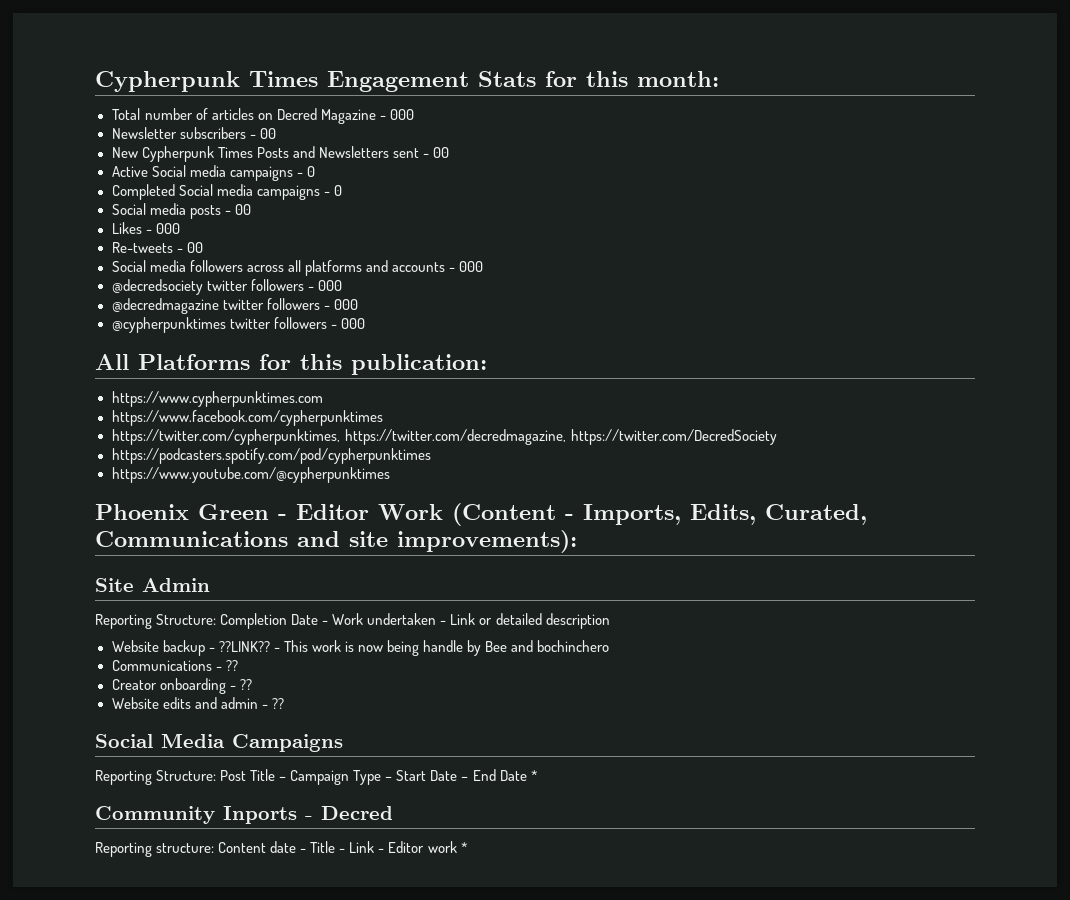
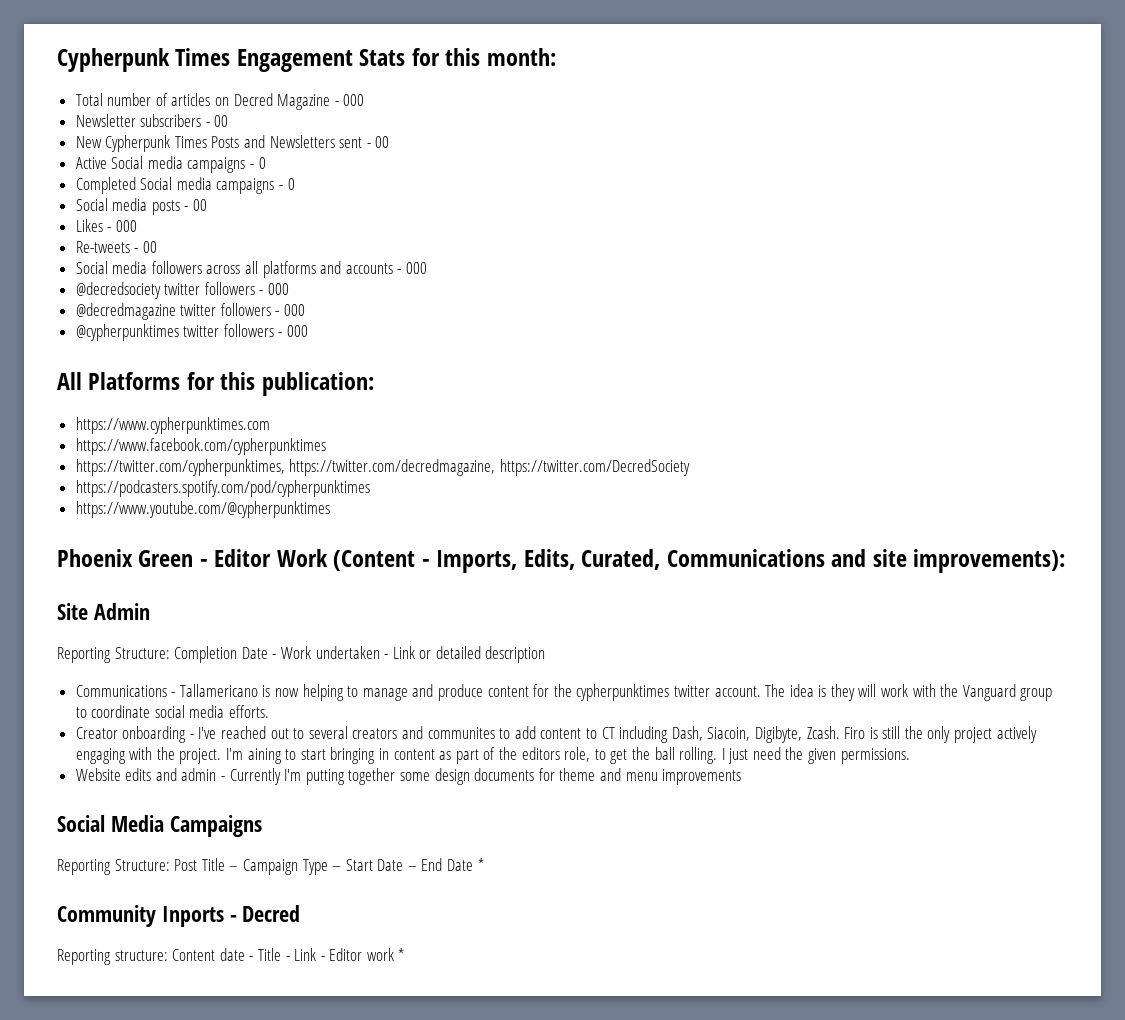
- Website backup - ??LINK?? - This work is now being handle by Bee and bochinchero
- Communications - ??
- Creator onboarding - ??
+ Communications - Tallamericano is now helping to manage and produce content for the cypherpunktimes twitter account. The idea is they will work with the Vanguard group to coordinate social media efforts.
+ Creator onboarding - I've reached out to several creators and communites to add content to CT including Dash, Siacoin, Digibyte, Zcash. Firo is still the only project actively engaging with the project. I'm aining to start bringing in content as part of the editors role, to get the ball rolling. I just need the given permissions.
- Website edits and admin - ??
+ Website edits and admin - Currently I'm putting together some design documents for theme and menu improvements

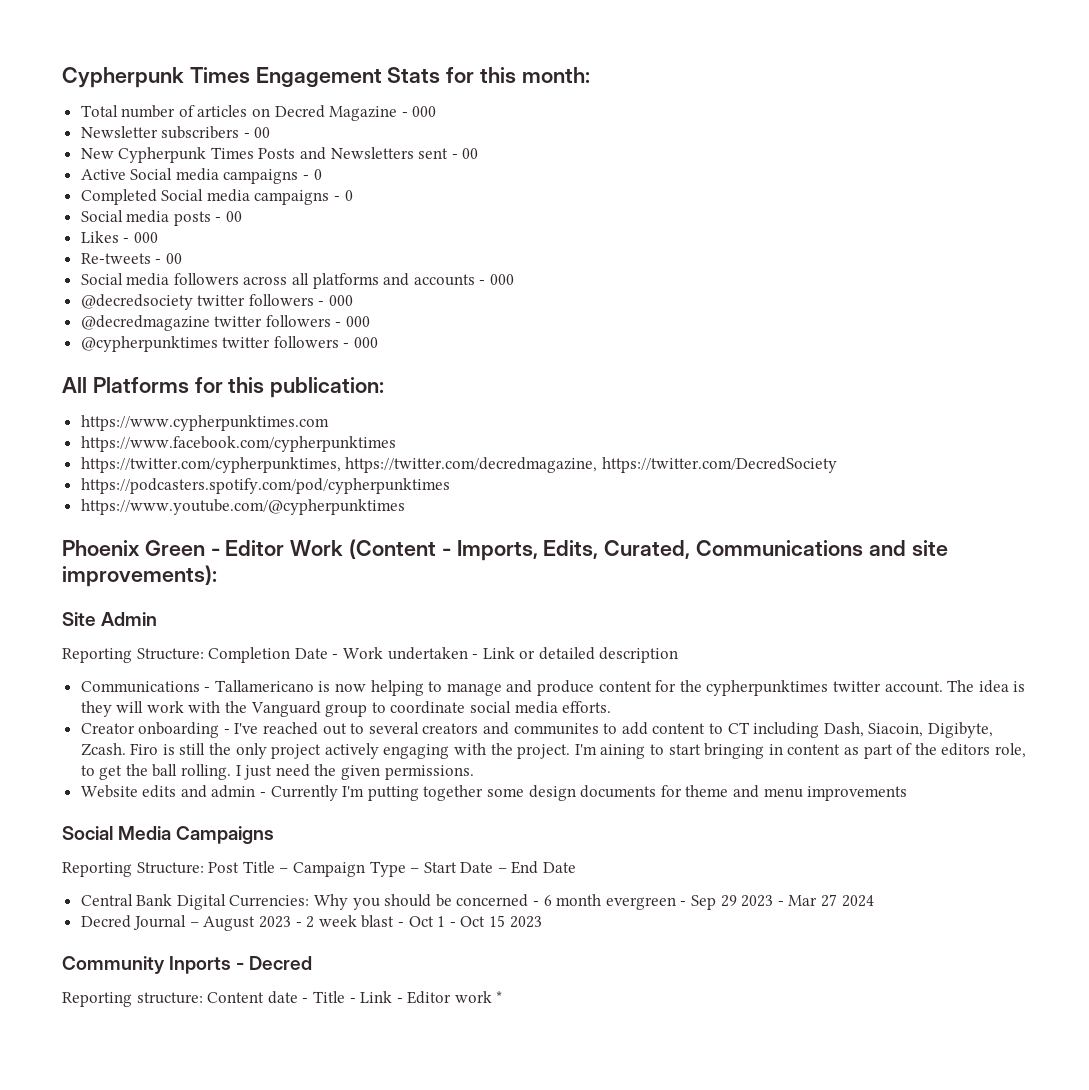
- Reporting Structure: Post Title – Campaign Type – Start Date – End Date *
+ Reporting Structure: Post Title – Campaign Type – Start Date – End Date
+ Central Bank Digital Currencies: Why you should be concerned - 6 month evergreen - Sep 29 2023 - Mar 27 2024
+ Decred Journal – August 2023 - 2 week blast - Oct 1 - Oct 15 2023

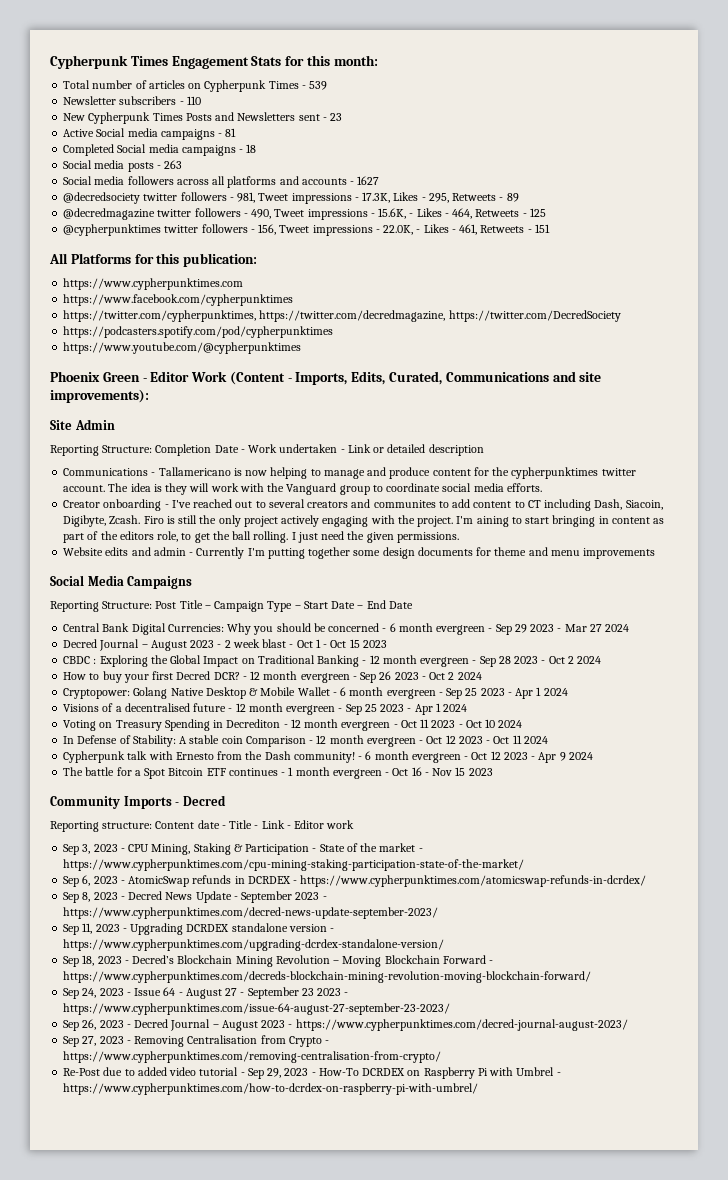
- Total number of articles on Decred Magazine - 000
+ Total number of articles on Cypherpunk Times - 539
- Newsletter subscribers - 00
+ Newsletter subscribers - 110
- New Cypherpunk Times Posts and Newsletters sent - 00
+ New Cypherpunk Times Posts and Newsletters sent - 23
- Active Social media campaigns - 0
+ Active Social media campaigns - 81
- Completed Social media campaigns - 0
+ Completed Social media campaigns - 18
- Social media posts - 00
- Likes - 000
- Re-tweets - 00
+ Social media posts - 263
- Social media followers across all platforms and accounts - 000
+ Social media followers across all platforms and accounts - 1627
- @decredsociety twitter followers - 000
- @decredmagazine twitter followers - 000
- @cypherpunktimes twitter followers - 000
+ @decredsociety twitter followers - 981, Tweet impressions - 17.3K, Likes - 295, Retweets - 89
+ @decredmagazine twitter followers - 490, Tweet impressions - 15.6K, - Likes - 464, Retweets - 125
+ @cypherpunktimes twitter followers - 156, Tweet impressions - 22.0K, - Likes - 461, Retweets - 151
+ CBDC : Exploring the Global Impact on Traditional Banking - 12 month evergreen - Sep 28 2023 - Oct 2 2024
+ How to buy your first Decred DCR? - 12 month evergreen - Sep 26 2023 - Oct 2 2024
+ Cryptopower: Golang Native Desktop & Mobile Wallet - 6 month evergreen - Sep 25 2023 - Apr 1 2024
+ Visions of a decentralised future - 12 month evergreen - Sep 25 2023 - Apr 1 2024
+ Voting on Treasury Spending in Decrediton - 12 month evergreen - Oct 11 2023 - Oct 10 2024
+ In Defense of Stability: A stable coin Comparison - 12 month evergreen - Oct 12 2023 - Oct 11 2024
+ Cypherpunk talk with Ernesto from the Dash community! - 6 month evergreen - Oct 12 2023 - Apr 9 2024
+ The battle for a Spot Bitcoin ETF continues - 1 month evergreen - Oct 16 - Nov 15 2023
- Community Inports - Decred
+ Community Imports - Decred
- Reporting structure: Content date - Title - Link - Editor work *
+ Reporting structure: Content date - Title - Link - Editor work
+ Sep 3, 2023 - CPU Mining, Staking & Participation - State of the market - https://www.cypherpunktimes.com/cpu-mining-staking-participation-state-of-the-market/
+ Sep 6, 2023 - AtomicSwap refunds in DCRDEX - https://www.cypherpunktimes.com/atomicswap-refunds-in-dcrdex/
+ Sep 8, 2023 - Decred News Update - September 2023 - https://www.cypherpunktimes.com/decred-news-update-september-2023/
+ Sep 11, 2023 - Upgrading DCRDEX standalone version - https://www.cypherpunktimes.com/upgrading-dcrdex-standalone-version/
+ Sep 18, 2023 - Decred’s Blockchain Mining Revolution – Moving Blockchain Forward - https://www.cypherpunktimes.com/decreds-blockchain-mining-revolution-moving-blockchain-forward/
+ Sep 24, 2023 - Issue 64 - August 27 - September 23 2023 - https://www.cypherpunktimes.com/issue-64-august-27-september-23-2023/
+ Sep 26, 2023 - Decred Journal – August 2023 - https://www.cypherpunktimes.com/decred-journal-august-2023/
+ Sep 27, 2023 - Removing Centralisation from Crypto - https://www.cypherpunktimes.com/removing-centralisation-from-crypto/
+ Re-Post due to added video tutorial - Sep 29, 2023 - How-To DCRDEX on Raspberry Pi with Umbrel - https://www.cypherpunktimes.com/how-to-dcrdex-on-raspberry-pi-with-umbrel/

